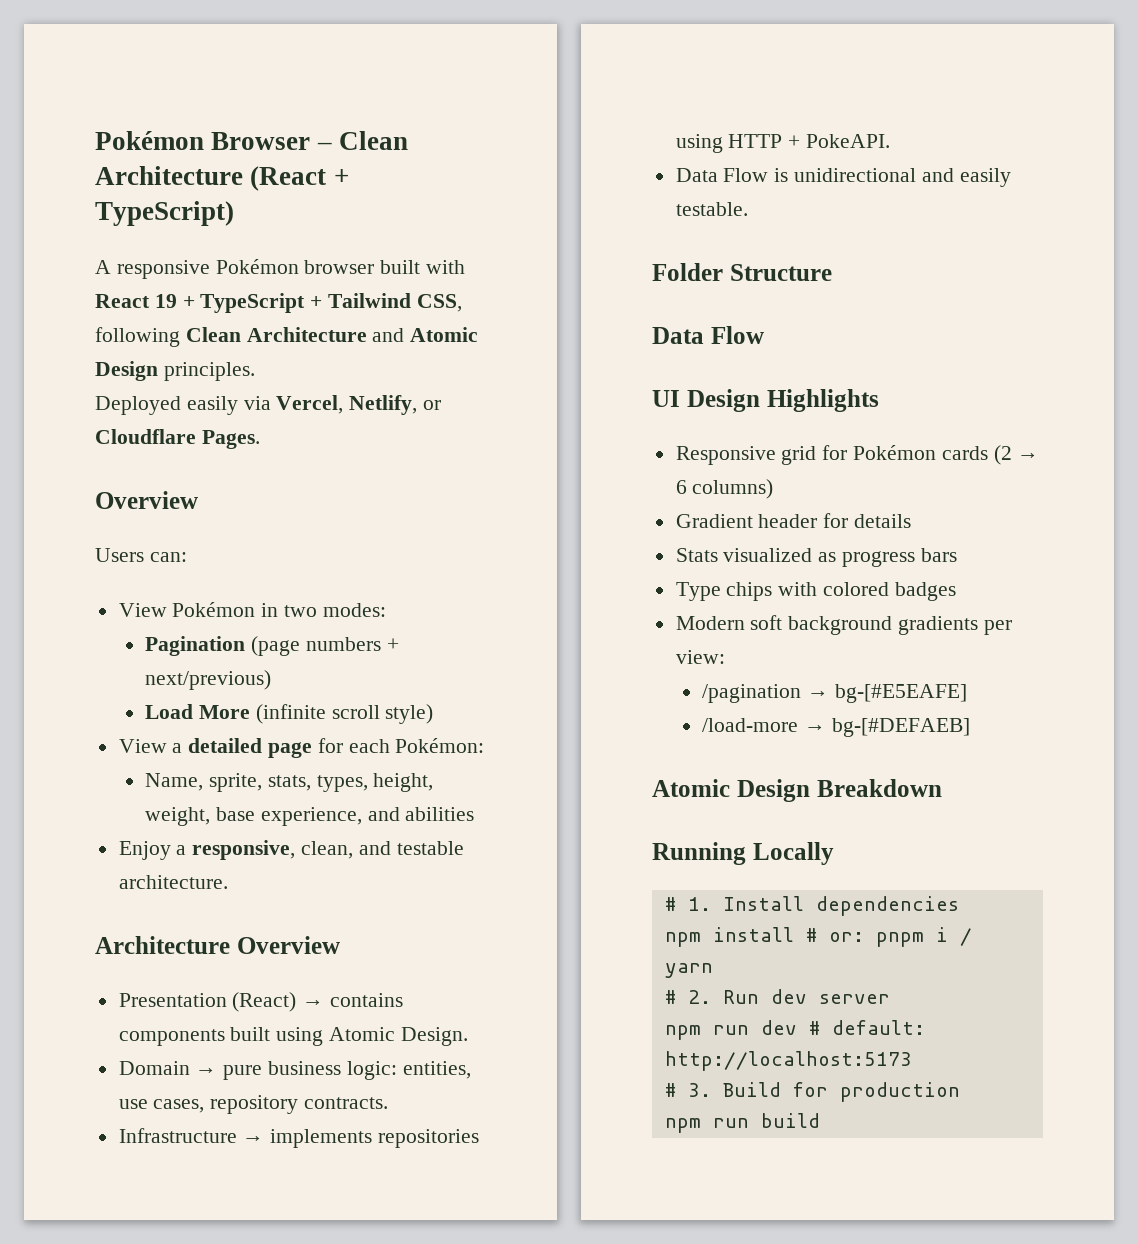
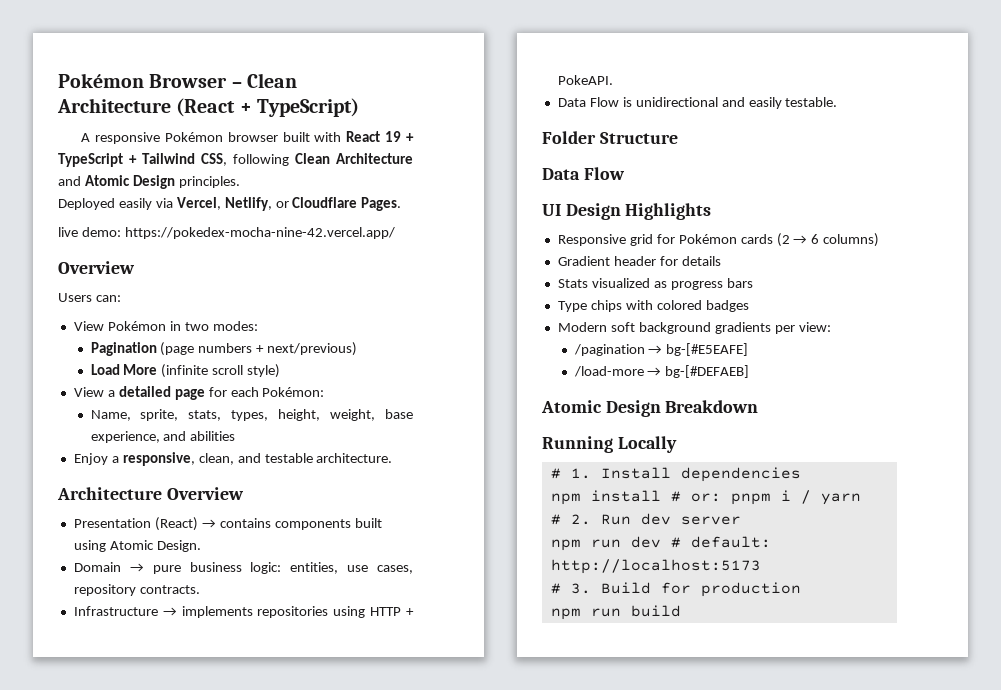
+ live demo: https://pokedex-mocha-nine-42.vercel.app/

